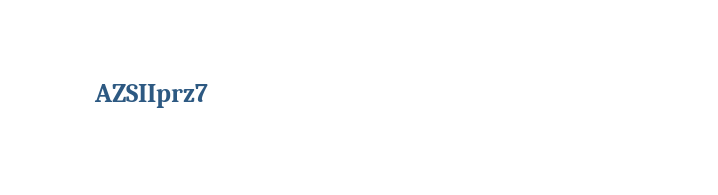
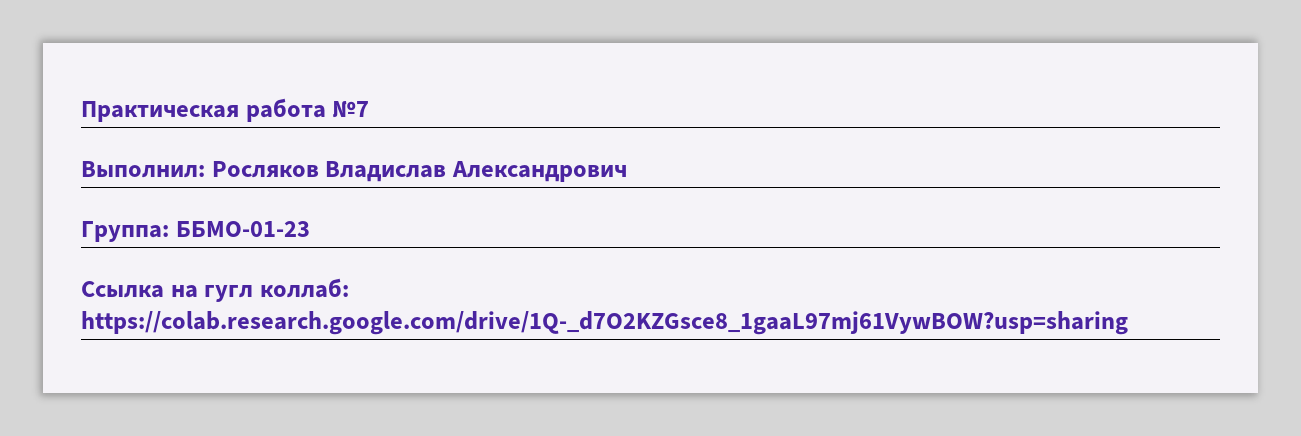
- AZSIIprz7
+ Практическая работа №7
+ Выполнил: Росляков Владислав Александрович
+ Группа: ББМО-01-23
+ Ссылка на гугл коллаб: https://colab.research.google.com/drive/1Q-_d7O2KZGsce8_1gaaL97mj61VywBOW?usp=sharing

